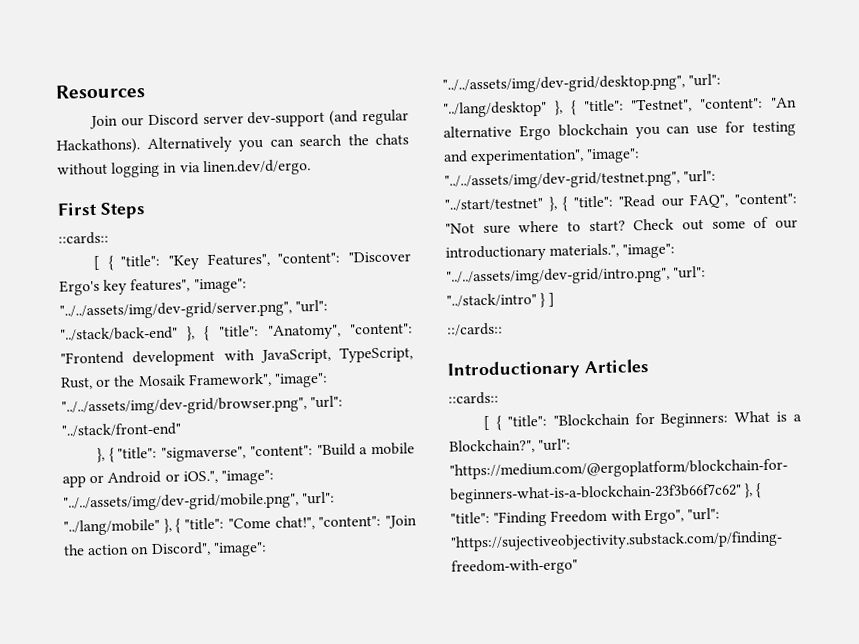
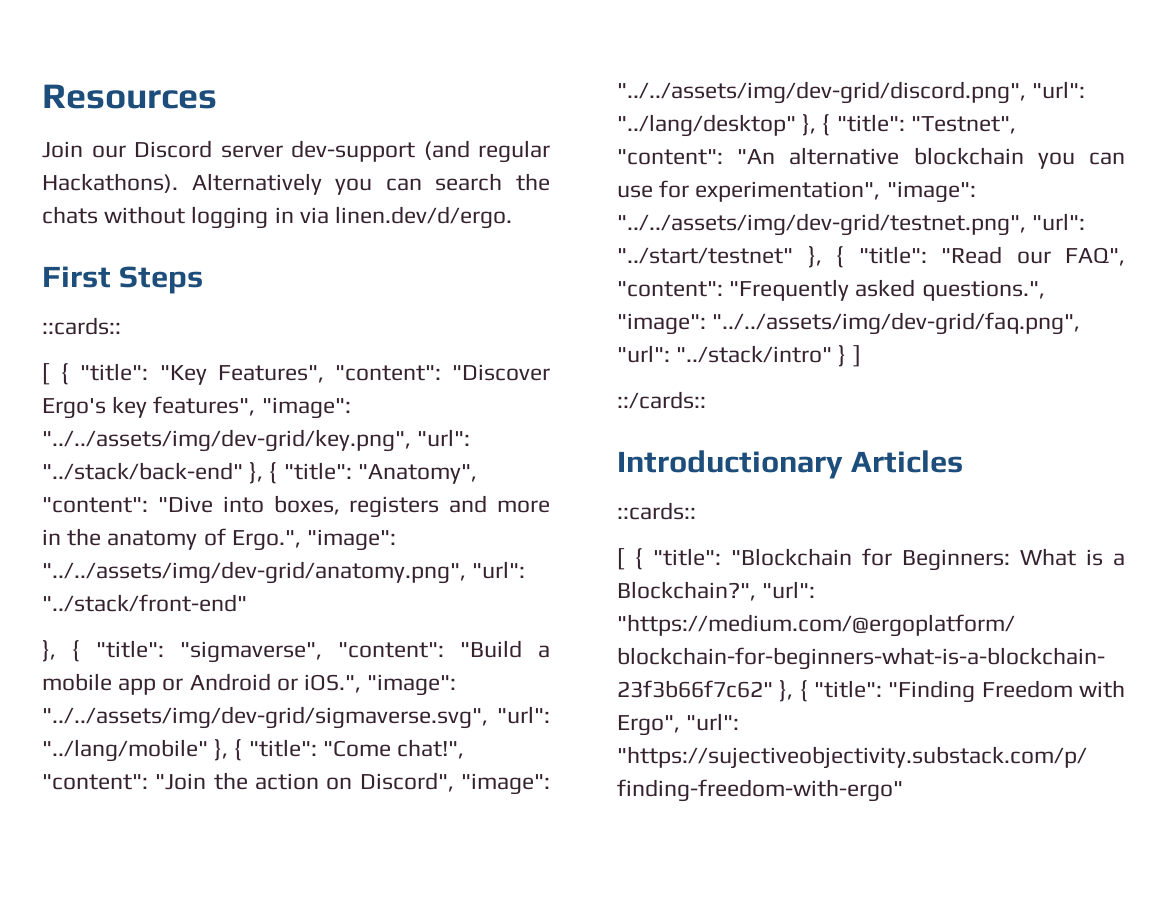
- [ { "title": "Key Features", "content": "Discover Ergo's key features", "image": "../../assets/img/dev-grid/server.png", "url": "../stack/back-end" }, { "title": "Anatomy", "content": "Frontend development with JavaScript, TypeScript, Rust, or the Mosaik Framework", "image": "../../assets/img/dev-grid/browser.png", "url": "../stack/front-end"
+ [ { "title": "Key Features", "content": "Discover Ergo's key features", "image": "../../assets/img/dev-grid/key.png", "url": "../stack/back-end" }, { "title": "Anatomy", "content": "Dive into boxes, registers and more in the anatomy of Ergo.", "image": "../../assets/img/dev-grid/anatomy.png", "url": "../stack/front-end"
- }, { "title": "sigmaverse", "content": "Build a mobile app or Android or iOS.", "image": "../../assets/img/dev-grid/mobile.png", "url": "../lang/mobile" }, { "title": "Come chat!", "content": "Join the action on Discord", "image": "../../assets/img/dev-grid/desktop.png", "url": "../lang/desktop" }, { "title": "Testnet", "content": "An alternative Ergo blockchain you can use for testing and experimentation", "image": "../../assets/img/dev-grid/testnet.png", "url": "../start/testnet" }, { "title": "Read our FAQ", "content": "Not sure where to start? Check out some of our introductionary materials.", "image": "../../assets/img/dev-grid/intro.png", "url": "../stack/intro" } ]
+ }, { "title": "sigmaverse", "content": "Build a mobile app or Android or iOS.", "image": "../../assets/img/dev-grid/sigmaverse.svg", "url": "../lang/mobile" }, { "title": "Come chat!", "content": "Join the action on Discord", "image": "../../assets/img/dev-grid/discord.png", "url": "../lang/desktop" }, { "title": "Testnet", "content": "An alternative blockchain you can use for experimentation", "image": "../../assets/img/dev-grid/testnet.png", "url": "../start/testnet" }, { "title": "Read our FAQ", "content": "Frequently asked questions.", "image": "../../assets/img/dev-grid/faq.png", "url": "../stack/intro" } ]

